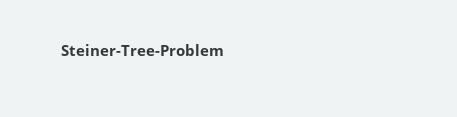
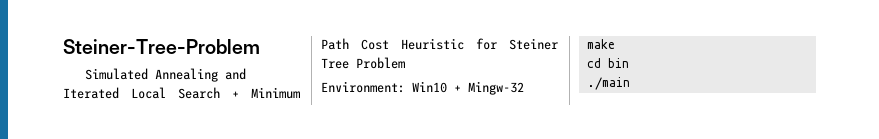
+ Simulated Annealing and Iterated Local Search + Minimum Path Cost Heuristic for Steiner Tree Problem
+ Environment: Win10 + Mingw-32
+ make
+ cd bin
+ ./main

